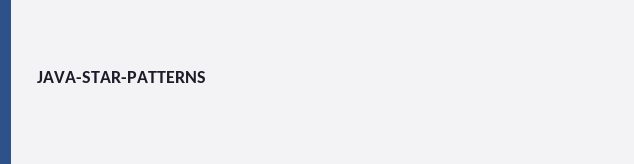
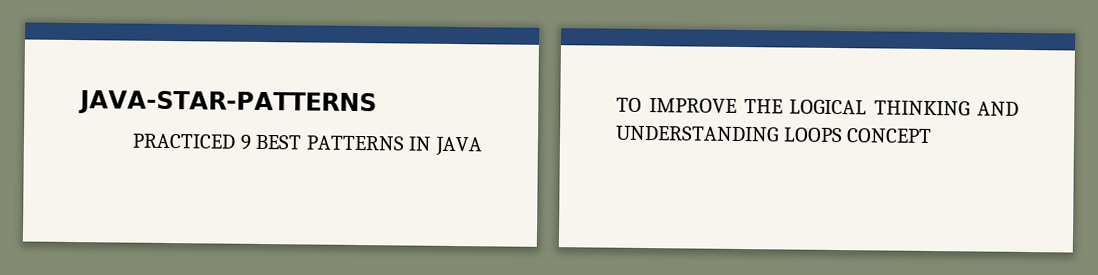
+ PRACTICED 9 BEST PATTERNS IN JAVA TO IMPROVE THE LOGICAL THINKING AND UNDERSTANDING LOOPS CONCEPT

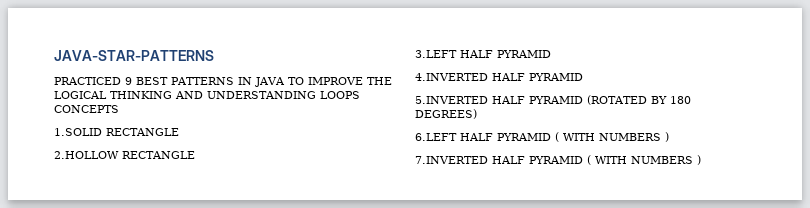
- PRACTICED 9 BEST PATTERNS IN JAVA TO IMPROVE THE LOGICAL THINKING AND UNDERSTANDING LOOPS CONCEPT
+ PRACTICED 9 BEST PATTERNS IN JAVA TO IMPROVE THE LOGICAL THINKING AND UNDERSTANDING LOOPS CONCEPTS
+ 1.SOLID RECTANGLE
+ 2.HOLLOW RECTANGLE
+ 3.LEFT HALF PYRAMID
+ 4.INVERTED HALF PYRAMID
+ 5.INVERTED HALF PYRAMID (ROTATED BY 180 DEGREES)
+ 6.LEFT HALF PYRAMID ( WITH NUMBERS )
+ 7.INVERTED HALF PYRAMID ( WITH NUMBERS )

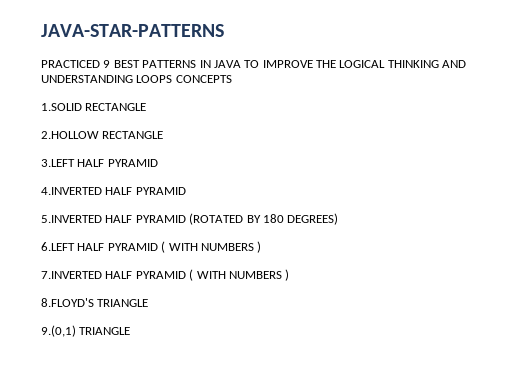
+ 8.FLOYD'S TRIANGLE
+ 9.(0,1) TRIANGLE

